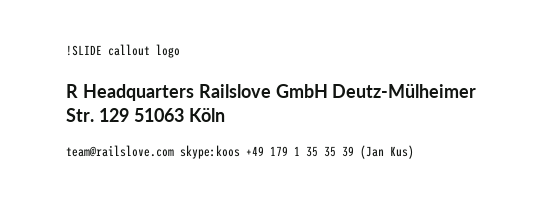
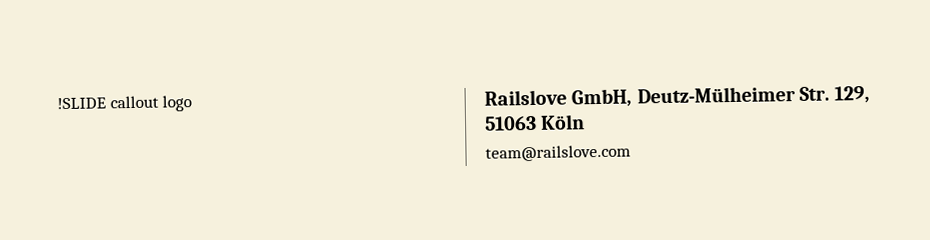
- R Headquarters Railslove GmbH Deutz-Mülheimer Str. 129 51063 Köln
+ Railslove GmbH, Deutz-Mülheimer Str. 129, 51063 Köln
- team@railslove.com skype:koos +49 179 1 35 35 39 (Jan Kus)
+ team@railslove.com

